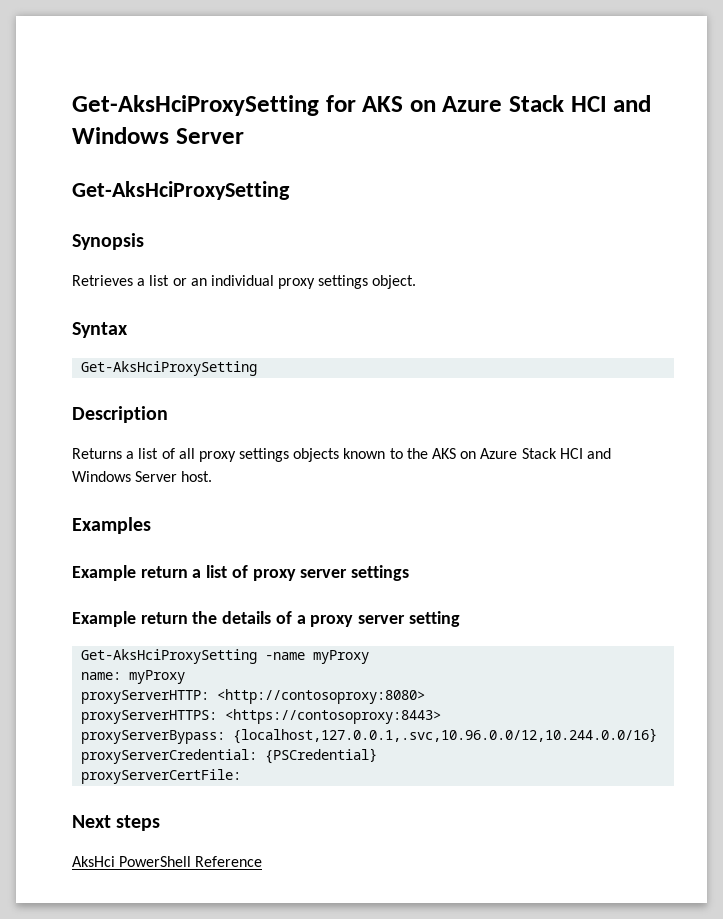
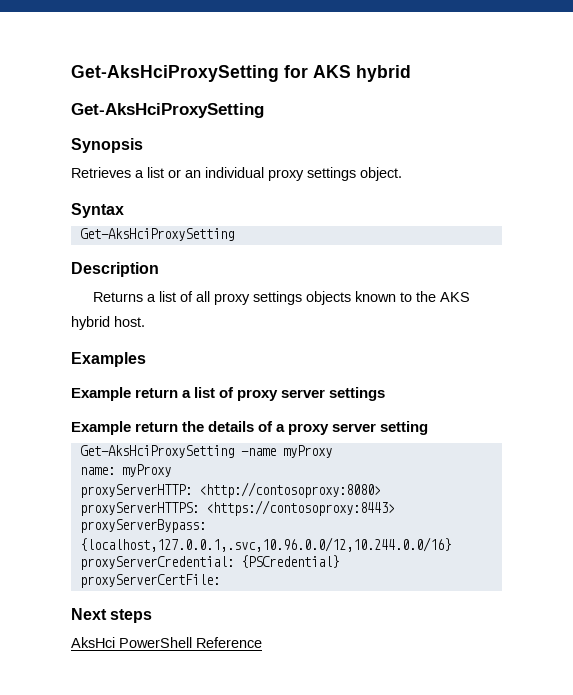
- Get-AksHciProxySetting for AKS on Azure Stack HCI and Windows Server
+ Get-AksHciProxySetting for AKS hybrid
- Returns a list of all proxy settings objects known to the AKS on Azure Stack HCI and Windows Server host.
+ Returns a list of all proxy settings objects known to the AKS hybrid host.

